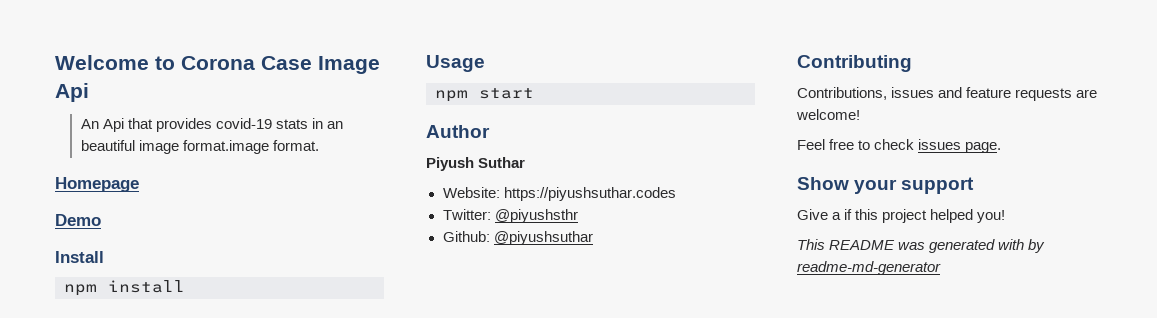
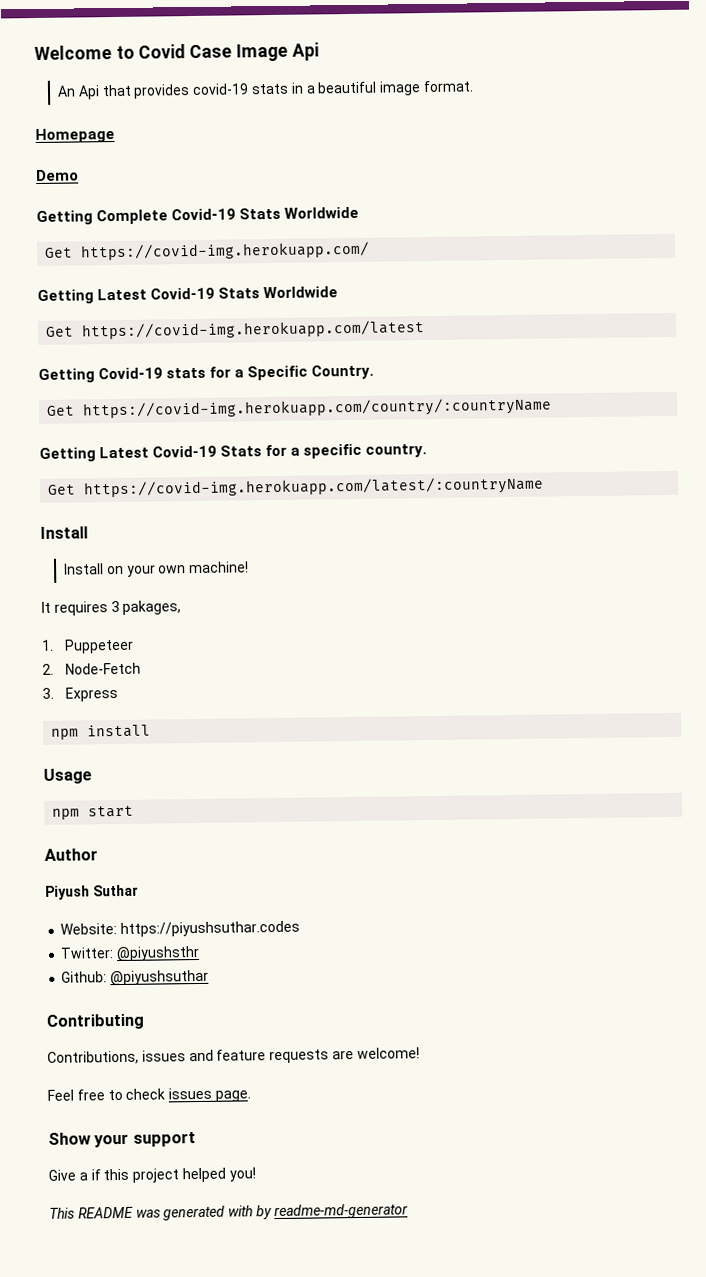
- Welcome to Corona Case Image Api
+ Welcome to Covid Case Image Api
- An Api that provides covid-19 stats in an beautiful image format.image format.
+ An Api that provides covid-19 stats in a beautiful image format.
+ Getting Complete Covid-19 Stats Worldwide
+ Get https://covid-img.herokuapp.com/
+ Getting Latest Covid-19 Stats Worldwide
+ Get https://covid-img.herokuapp.com/latest
+ Getting Covid-19 stats for a Specific Country.
+ Get https://covid-img.herokuapp.com/country/:countryName
+ Getting Latest Covid-19 Stats for a specific country.
+ Get https://covid-img.herokuapp.com/latest/:countryName
  Install
+ Install on your own machine!
+ It requires 3 pakages,
+ 1. Puppeteer
+ 2. Node-Fetch
+ 3. Express

